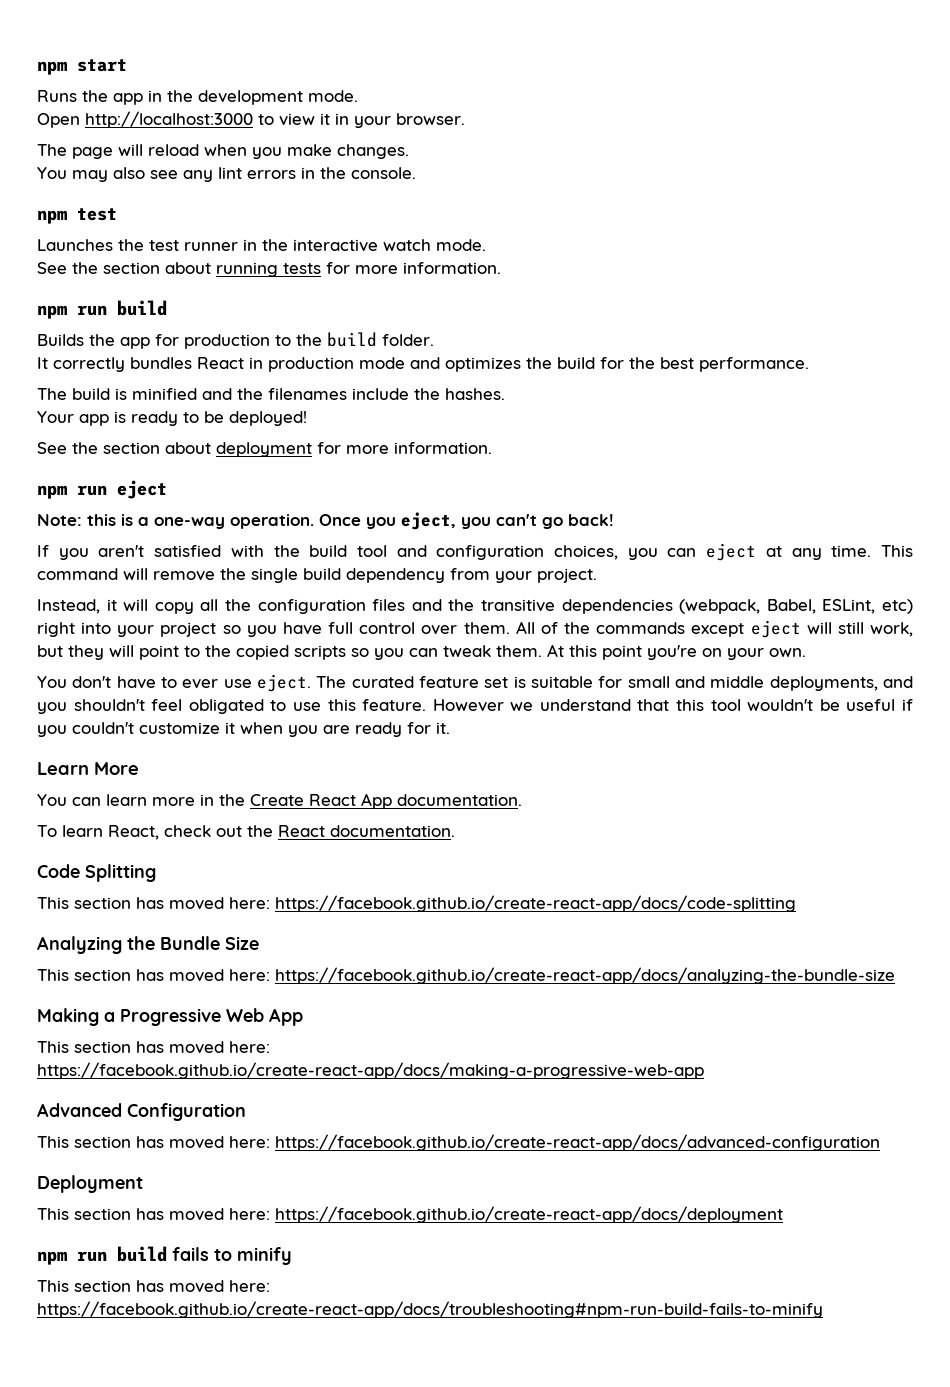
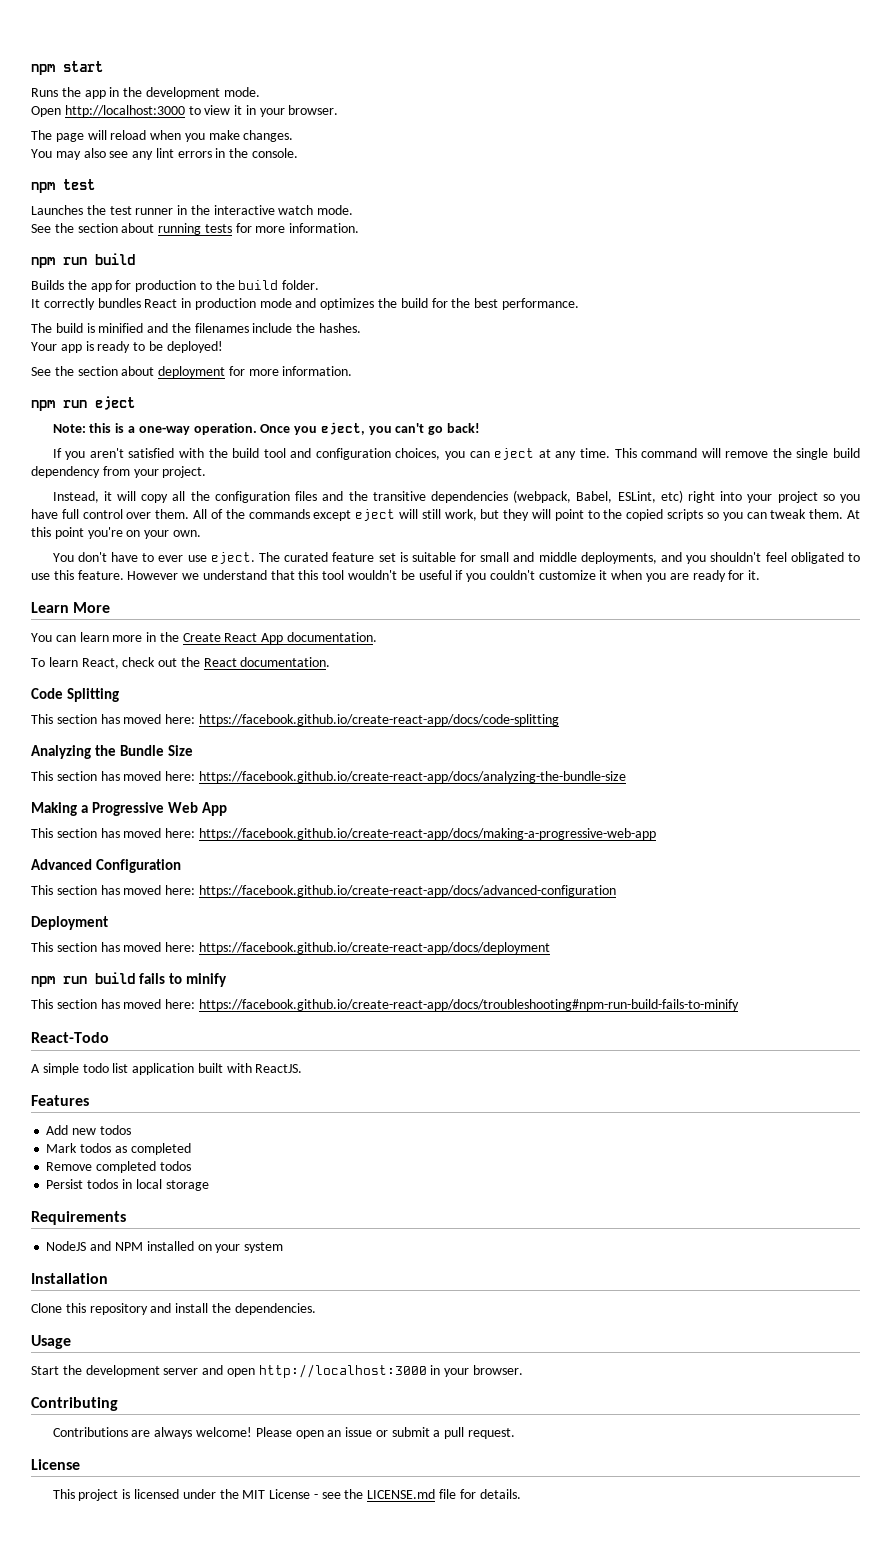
+ React-Todo
+ A simple todo list application built with ReactJS.
+ Features
+ Add new todos
+ Mark todos as completed
+ Remove completed todos
+ Persist todos in local storage
+ Requirements
+ NodeJS and NPM installed on your system
+ Installation
+ Clone this repository and install the dependencies.
+ Usage
+ Start the development server and open http://localhost:3000 in your browser.
+ Contributing
+ Contributions are always welcome! Please open an issue or submit a pull request.
+ License
+ This project is licensed under the MIT License - see the LICENSE.md file for details.

